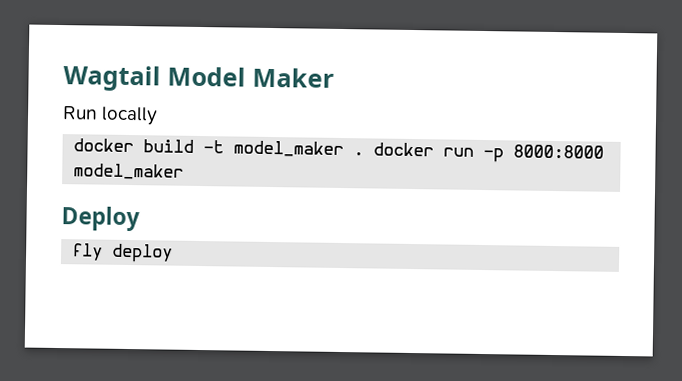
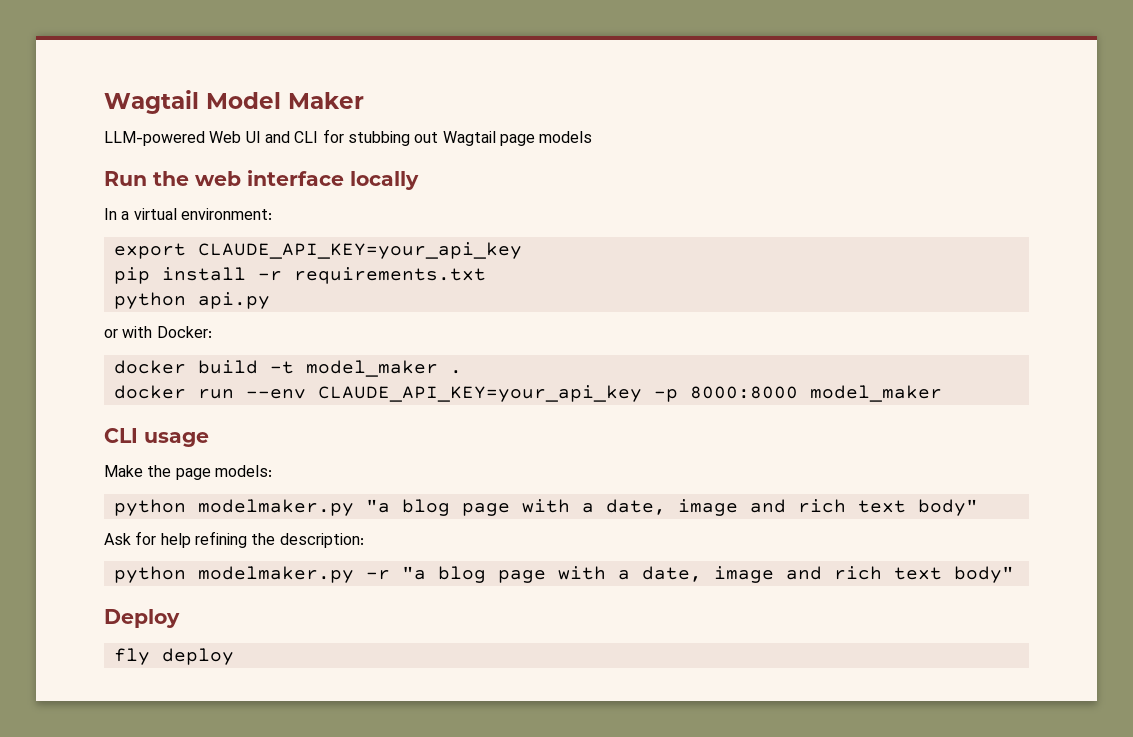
- Run locally
+ LLM-powered Web UI and CLI for stubbing out Wagtail page models
+ Run the web interface locally
+ In a virtual environment:
+ export CLAUDE_API_KEY=your_api_key
+ pip install -r requirements.txt
+ python api.py
+ or with Docker:
- docker build -t model_maker . docker run -p 8000:8000 model_maker
+ docker build -t model_maker .
+ docker run --env CLAUDE_API_KEY=your_api_key -p 8000:8000 model_maker
+ CLI usage
+ Make the page models:
+ python modelmaker.py "a blog page with a date, image and rich text body"
+ Ask for help refining the description:
+ python modelmaker.py -r "a blog page with a date, image and rich text body"

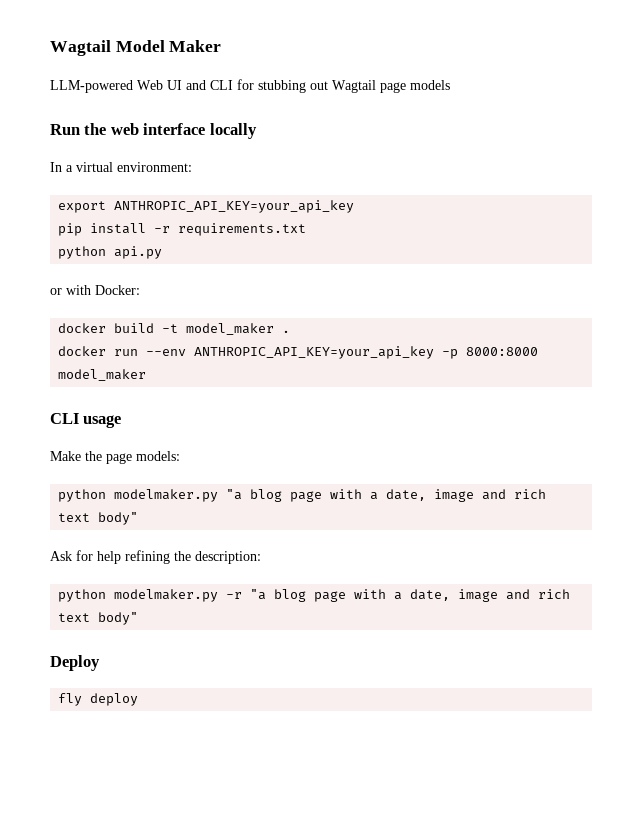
- export CLAUDE_API_KEY=your_api_key
+ export ANTHROPIC_API_KEY=your_api_key
- docker run --env CLAUDE_API_KEY=your_api_key -p 8000:8000 model_maker
+ docker run --env ANTHROPIC_API_KEY=your_api_key -p 8000:8000 model_maker

